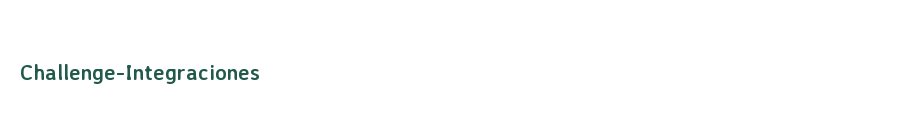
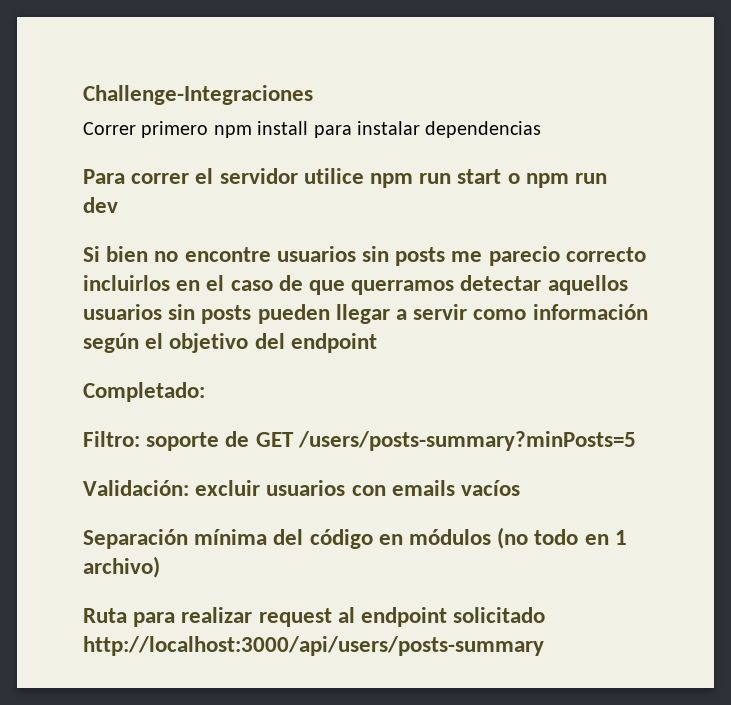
+ Correr primero npm install para instalar dependencias
+ Para correr el servidor utilice npm run start o npm run dev
+ Si bien no encontre usuarios sin posts me parecio correcto incluirlos en el caso de que querramos detectar aquellos usuarios sin posts pueden llegar a servir como información según el objetivo del endpoint
+ Completado:
+ Filtro: soporte de GET /users/posts-summary?minPosts=5
+ Validación: excluir usuarios con emails vacíos
+ Separación mínima del código en módulos (no todo en 1 archivo)
+ Ruta para realizar request al endpoint solicitado http://localhost:3000/api/users/posts-summary

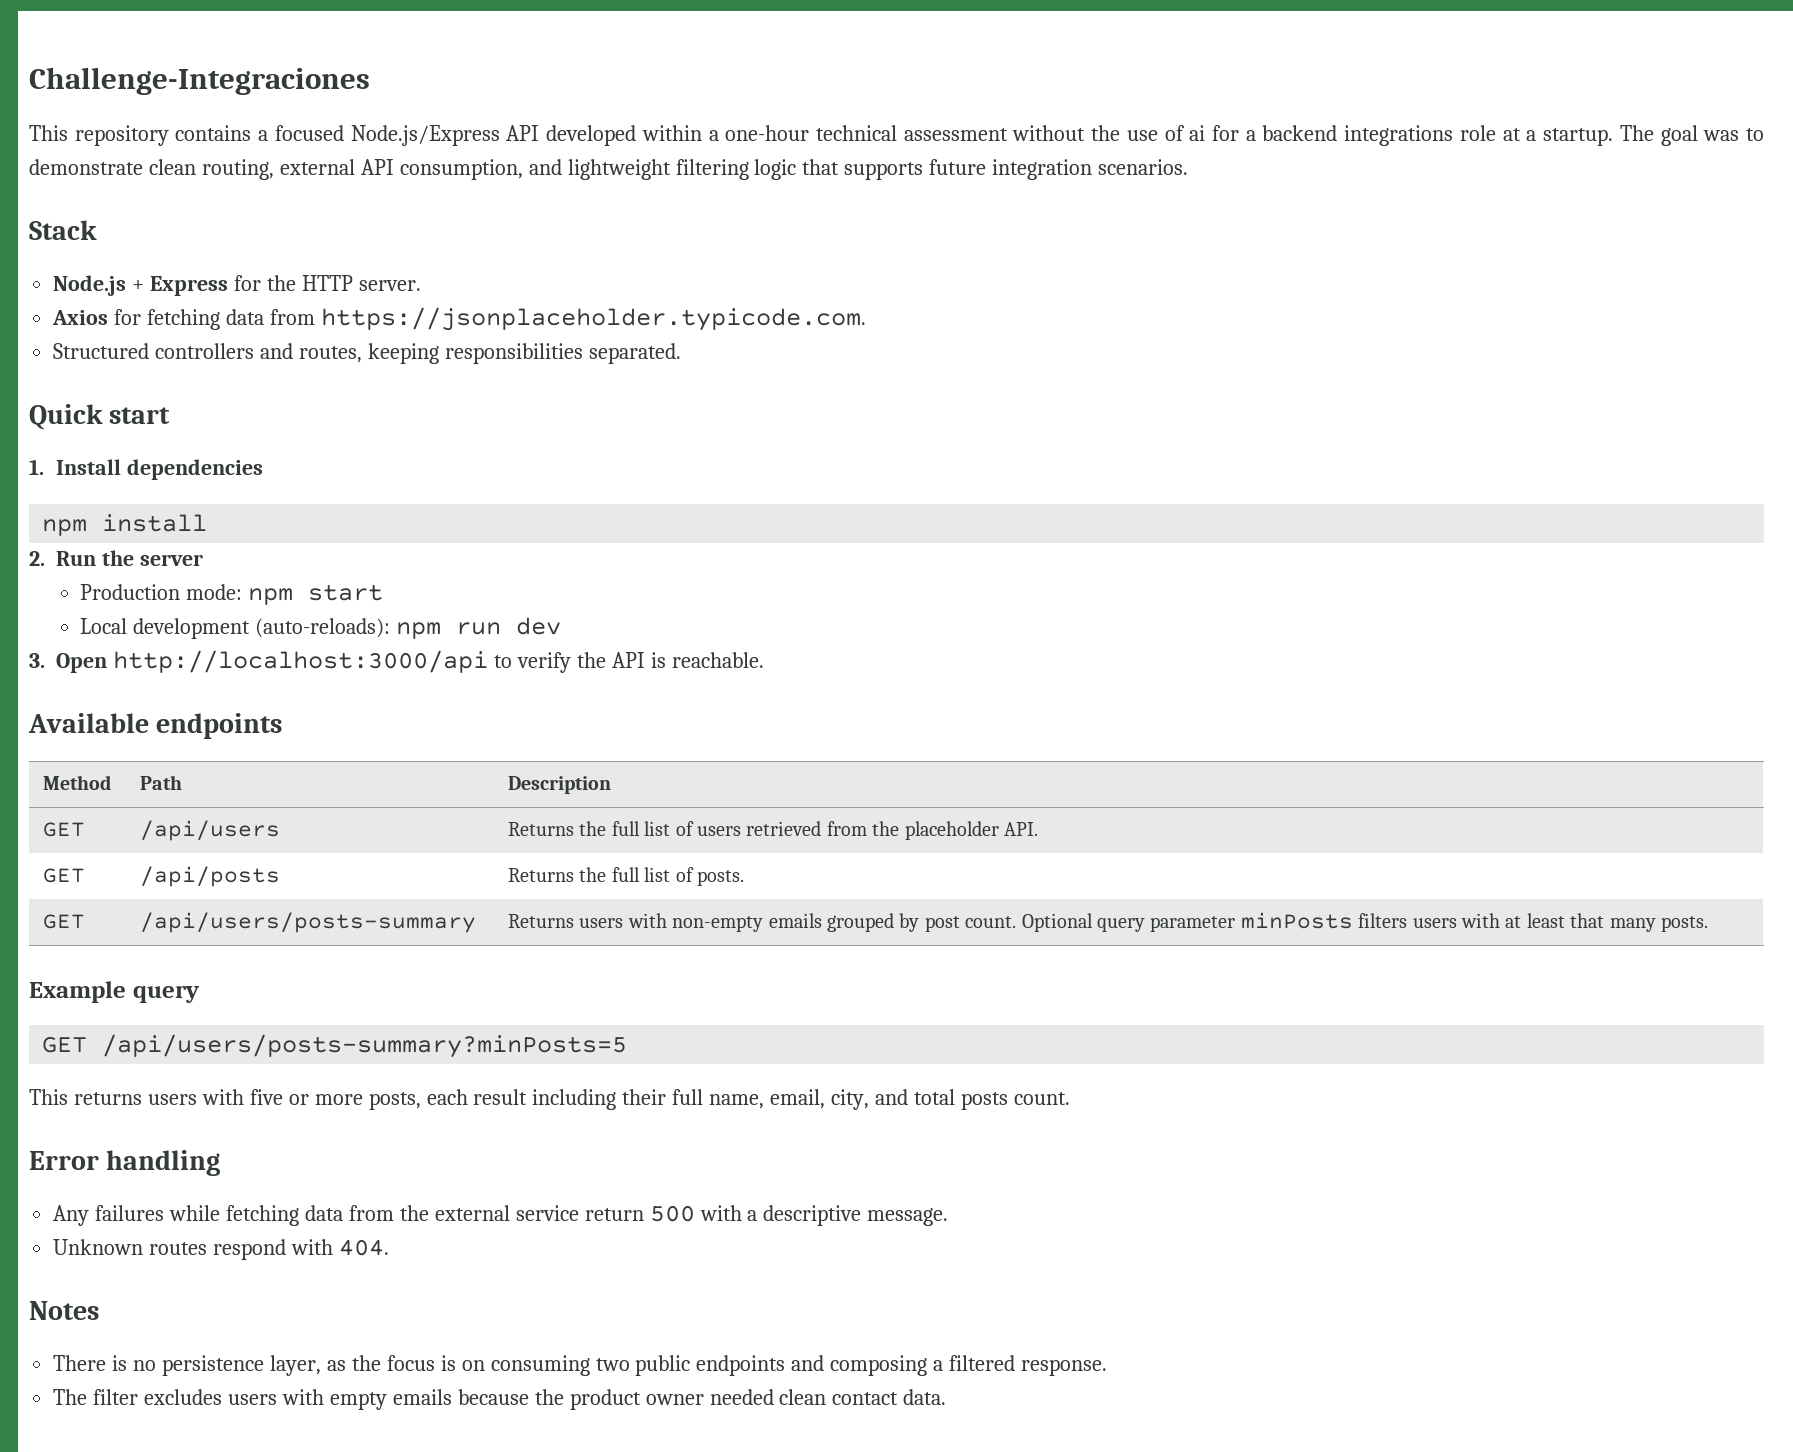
- Correr primero npm install para instalar dependencias
- Para correr el servidor utilice npm run start o npm run dev
- Si bien no encontre usuarios sin posts me parecio correcto incluirlos en el caso de que querramos detectar aquellos usuarios sin posts pueden llegar a servir como información según el objetivo del endpoint
- Completado:
- Filtro: soporte de GET /users/posts-summary?minPosts=5
- Validación: excluir usuarios con emails vacíos
- Separación mínima del código en módulos (no todo en 1 archivo)
- Ruta para realizar request al endpoint solicitado http://localhost:3000/api/users/posts-summary
+ This repository contains a focused Node.js/Express API developed within a one-hour technical assessment without the use of ai for a backend integrations role at a startup. The goal was to demonstrate clean routing, external API consumption, and lightweight filtering logic that supports future integration scenarios.
+ Stack
+ Node.js + Express for the HTTP server.
+ Axios for fetching data from https://jsonplaceholder.typicode.com.
+ Structured controllers and routes, keeping responsibilities separated.
+ Quick start
+ 1. Install dependencies
+ npm install
+ 2. Run the server
+ Production mode: npm start
+ Local development (auto-reloads): npm run dev
+ 3. Open http://localhost:3000/api to verify the API is reachable.
+ Available endpoints
+ Method | Path | Description
+ GET | /api/users | Returns the full list of users retrieved from the placeholder API.
+ GET | /api/posts | Returns the full list of posts.
+ GET | /api/users/posts-summary | Returns users with non-empty emails grouped by post count. Optional query parameter minPosts filters users with at least that many posts.
+ Example query
+ GET /api/users/posts-summary?minPosts=5
+ This returns users with five or more posts, each result including their full name, email, city, and total posts count.
+ Error handling
+ Any failures while fetching data from the external service return 500 with a descriptive message.
+ Unknown routes respond with 404.
+ Notes
+ There is no persistence layer, as the focus is on consuming two public endpoints and composing a filtered response.
+ The filter excludes users with empty emails because the product owner needed clean contact data.

